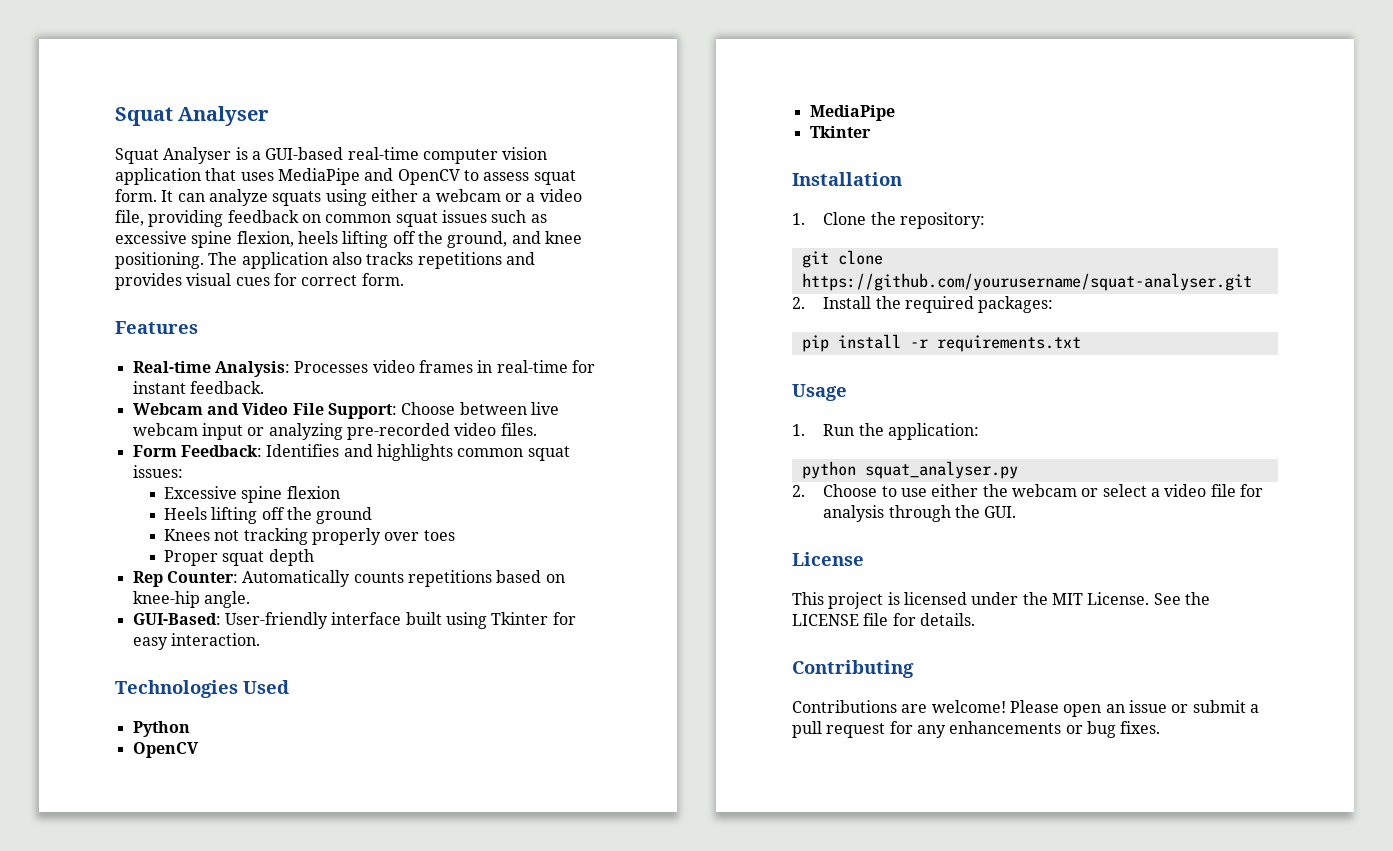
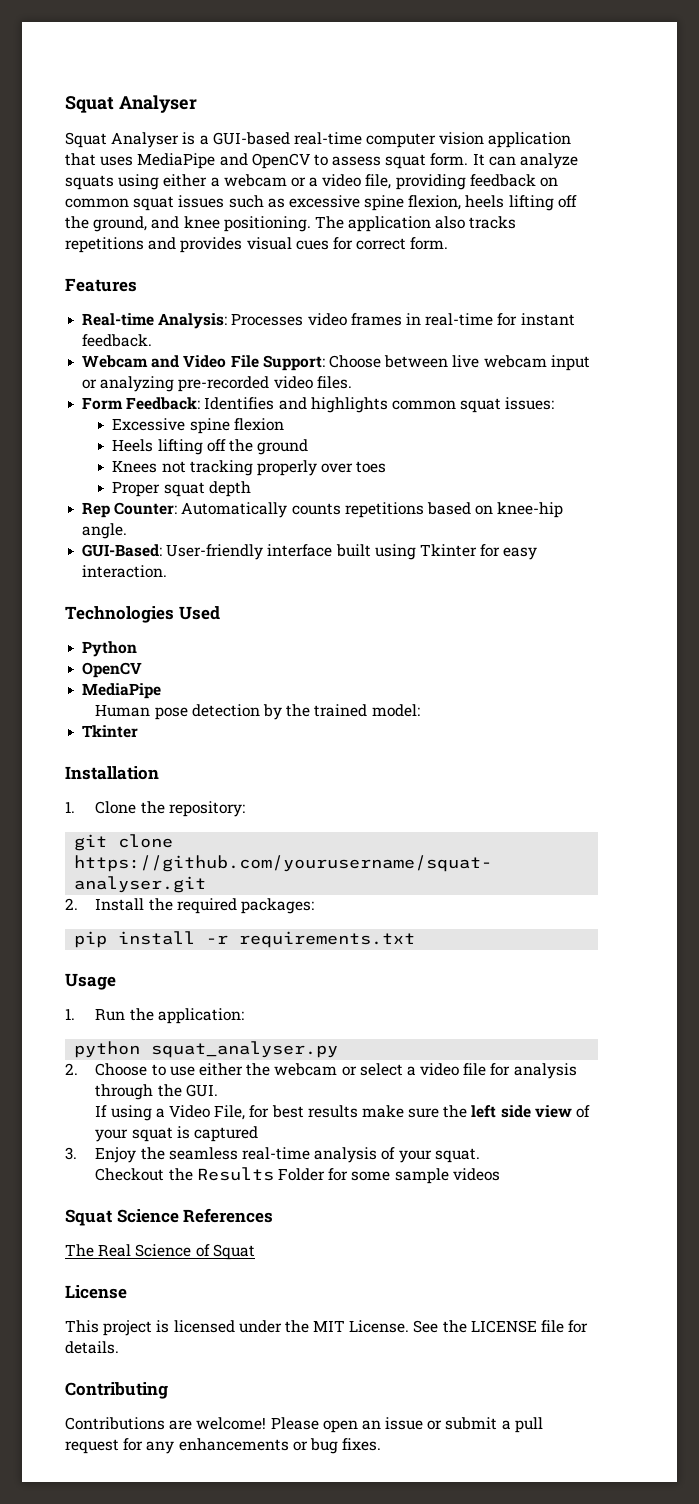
+ Human pose detection by the trained model:
+ If using a Video File, for best results make sure the left side view of your squat is captured
+ 3. Enjoy the seamless real-time analysis of your squat.
+ Checkout the Results Folder for some sample videos
+ Squat Science References
+ The Real Science of Squat

